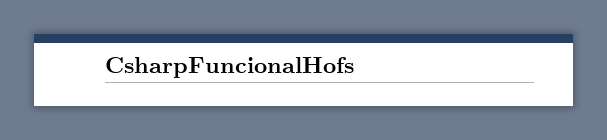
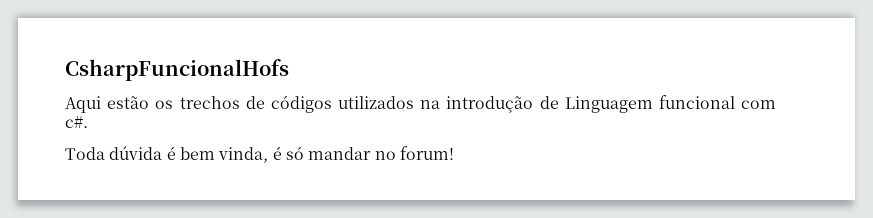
+ Aqui estão os trechos de códigos utilizados na introdução de Linguagem funcional com c#.
+ Toda dúvida é bem vinda, é só mandar no forum!

